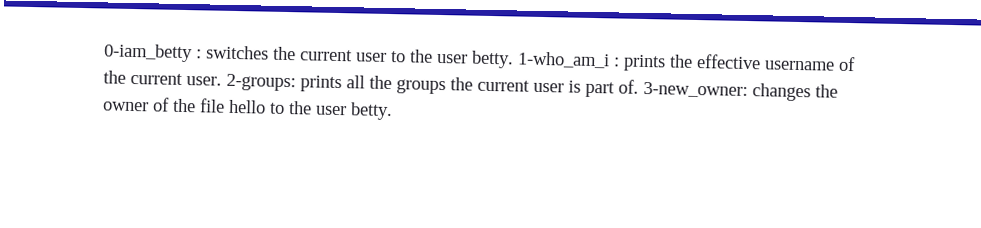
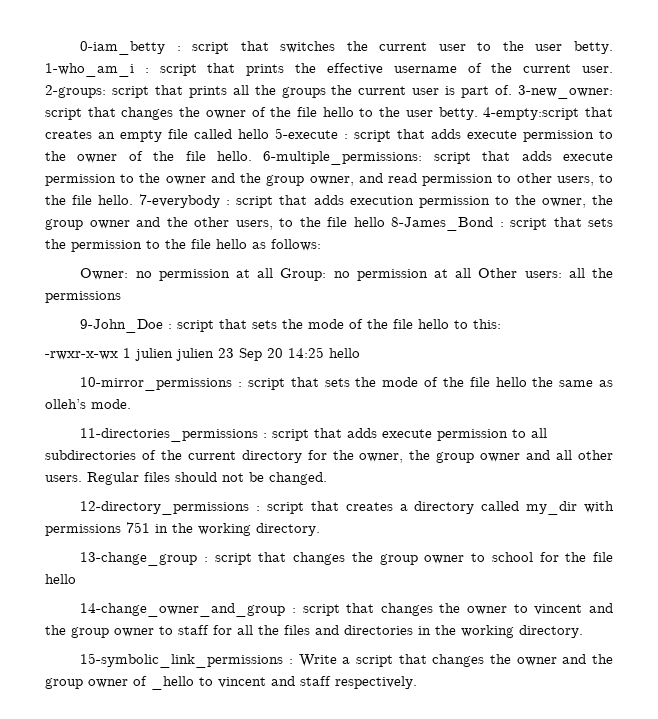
- 0-iam_betty : switches the current user to the user betty.
+ 0-iam_betty : script that switches the current user to the user betty.
- 1-who_am_i : prints the effective username of the current user.
+ 1-who_am_i : script that prints the effective username of the current user.
- 2-groups: prints all the groups the current user is part of.
+ 2-groups: script that prints all the groups the current user is part of.
- 3-new_owner: changes the owner of the file hello to the user betty.
+ 3-new_owner: script that changes the owner of the file hello to the user betty.
+ 4-empty:script that creates an empty file called hello 5-execute : script that adds execute permission to the owner of the file hello. 6-multiple_permissions: script that adds execute permission to the owner and the group owner, and read permission to other users, to the file hello. 7-everybody : script that adds execution permission to the owner, the group owner and the other users, to the file hello 8-James_Bond : script that sets the permission to the file hello as follows:
+ Owner: no permission at all Group: no permission at all Other users: all the permissions
+ 9-John_Doe : script that sets the mode of the file hello to this:
+ -rwxr-x-wx 1 julien julien 23 Sep 20 14:25 hello
+ 10-mirror_permissions : script that sets the mode of the file hello the same as olleh’s mode.
+ 11-directories_permissions : script that adds execute permission to all subdirectories of the current directory for the owner, the group owner and all other users. Regular files should not be changed.
+ 12-directory_permissions : script that creates a directory called my_dir with permissions 751 in the working directory.
+ 13-change_group : script that changes the group owner to school for the file hello
+ 14-change_owner_and_group : script that changes the owner to vincent and the group owner to staff for all the files and directories in the working directory.
+ 15-symbolic_link_permissions : Write a script that changes the owner and the group owner of _hello to vincent and staff respectively.

